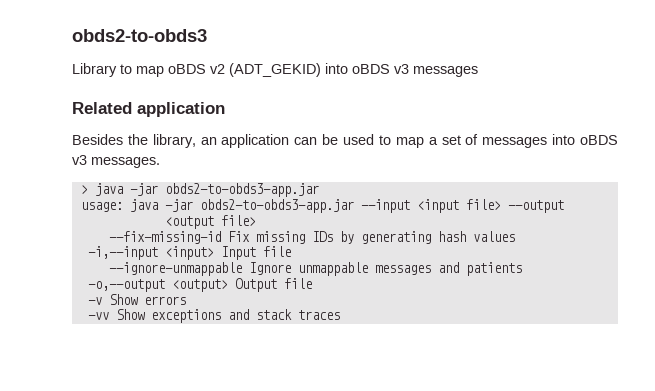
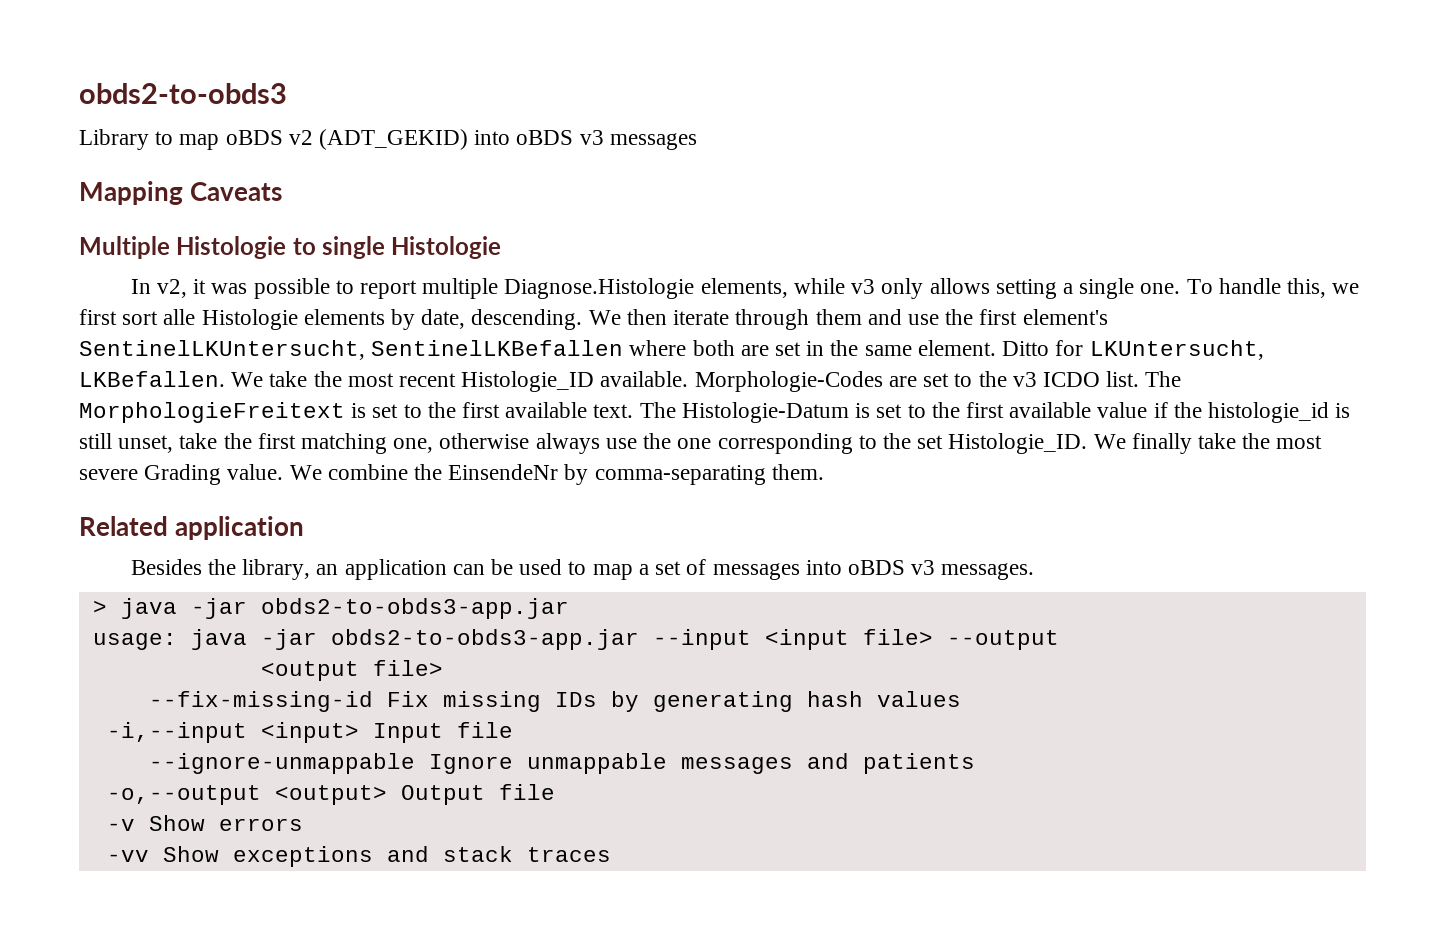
+ Mapping Caveats
+ Multiple Histologie to single Histologie
+ In v2, it was possible to report multiple Diagnose.Histologie elements, while v3 only allows setting a single one. To handle this, we first sort alle Histologie elements by date, descending. We then iterate through them and use the first element's SentinelLKUntersucht, SentinelLKBefallen where both are set in the same element. Ditto for LKUntersucht, LKBefallen. We take the most recent Histologie_ID available. Morphologie-Codes are set to the v3 ICDO list. The MorphologieFreitext is set to the first available text. The Histologie-Datum is set to the first available value if the histologie_id is still unset, take the first matching one, otherwise always use the one corresponding to the set Histologie_ID. We finally take the most severe Grading value. We combine the EinsendeNr by comma-separating them.

